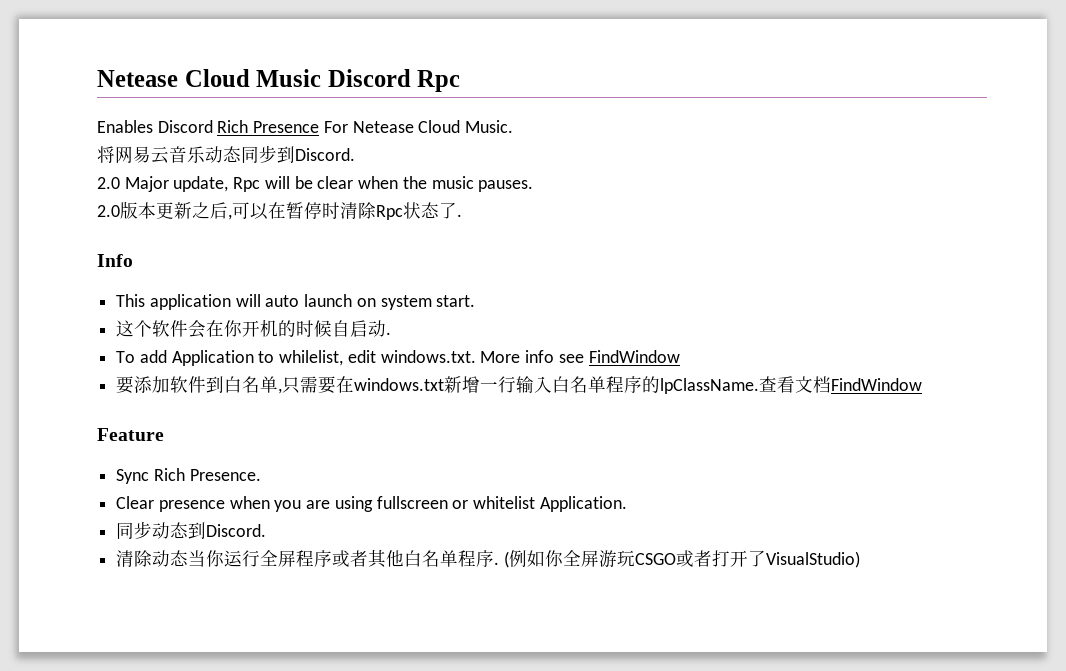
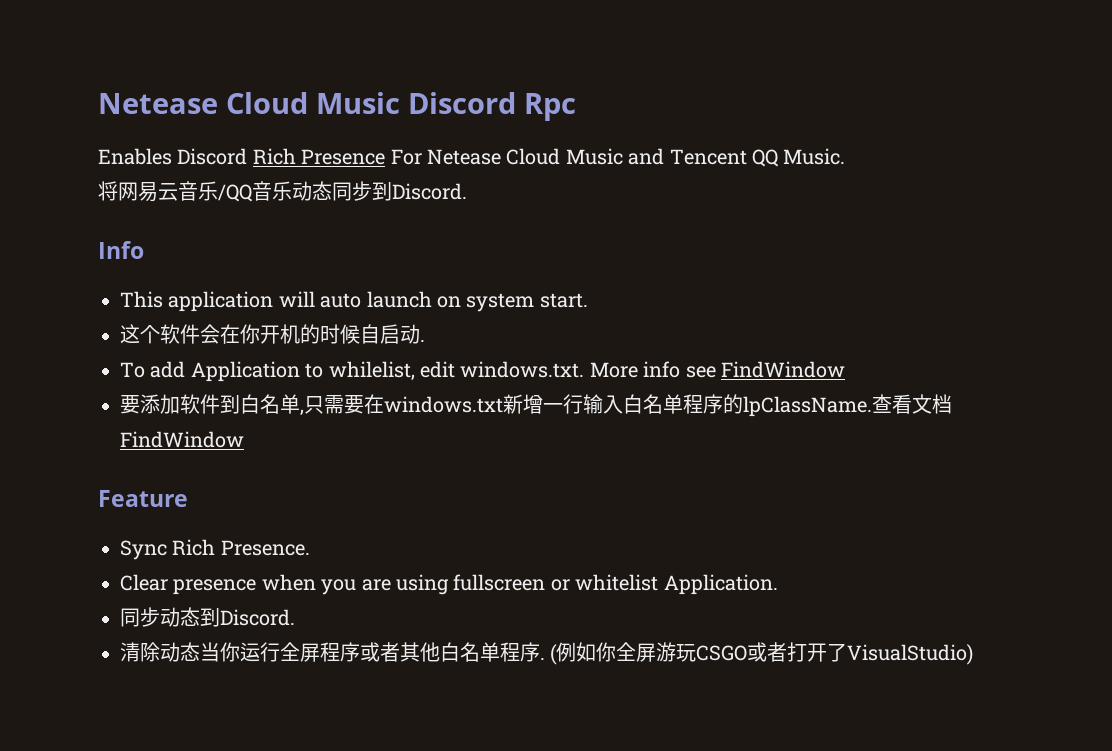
- Enables Discord Rich Presence For Netease Cloud Music.
+ Enables Discord Rich Presence For Netease Cloud Music and Tencent QQ Music.
- 将网易云音乐动态同步到Discord.
+ 将网易云音乐/QQ音乐动态同步到Discord.
- 2.0 Major update, Rpc will be clear when the music pauses.
- 2.0版本更新之后,可以在暂停时清除Rpc状态了.

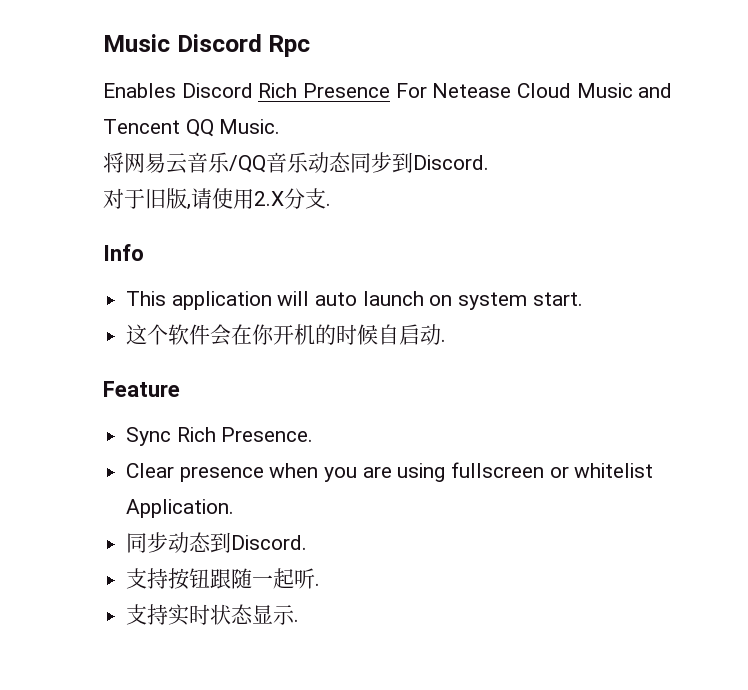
- Netease Cloud Music Discord Rpc
+ Music Discord Rpc
+ 对于旧版,请使用2.X分支.
- To add Application to whilelist, edit windows.txt. More info see FindWindow
- 要添加软件到白名单,只需要在windows.txt新增一行输入白名单程序的lpClassName.查看文档FindWindow
- 清除动态当你运行全屏程序或者其他白名单程序. (例如你全屏游玩CSGO或者打开了VisualStudio)
+ 支持按钮跟随一起听.
+ 支持实时状态显示.

